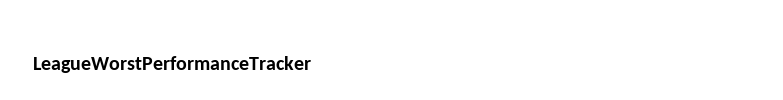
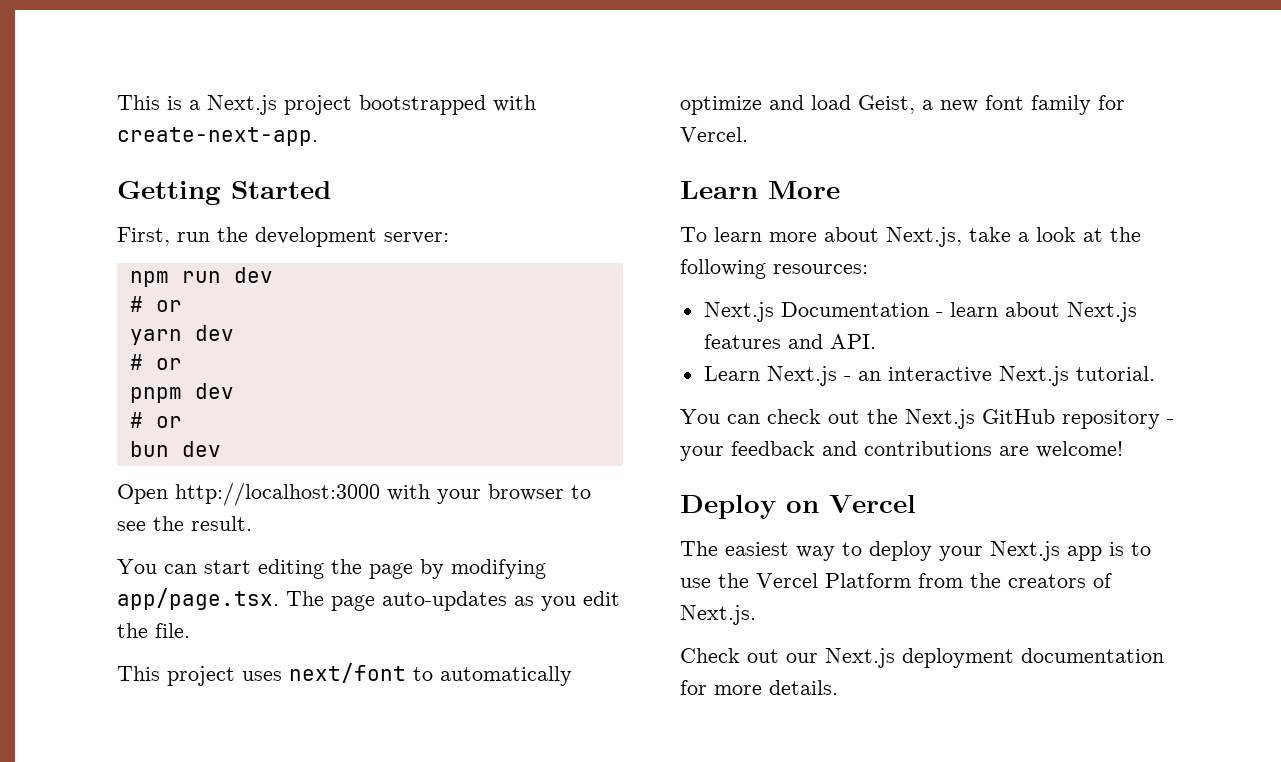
- LeagueWorstPerformanceTracker
+ This is a Next.js project bootstrapped with create-next-app.
+ Getting Started
+ First, run the development server:
+ npm run dev
+ # or
+ yarn dev
+ # or
+ pnpm dev
+ # or
+ bun dev
+ Open http://localhost:3000 with your browser to see the result.
+ You can start editing the page by modifying app/page.tsx. The page auto-updates as you edit the file.
+ This project uses next/font to automatically optimize and load Geist, a new font family for Vercel.
+ Learn More
+ To learn more about Next.js, take a look at the following resources:
+ Next.js Documentation - learn about Next.js features and API.
+ Learn Next.js - an interactive Next.js tutorial.
+ You can check out the Next.js GitHub repository - your feedback and contributions are welcome!
+ Deploy on Vercel
+ The easiest way to deploy your Next.js app is to use the Vercel Platform from the creators of Next.js.
+ Check out our Next.js deployment documentation for more details.

